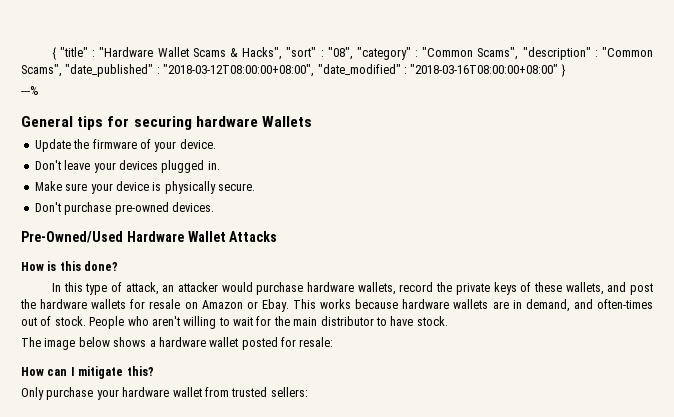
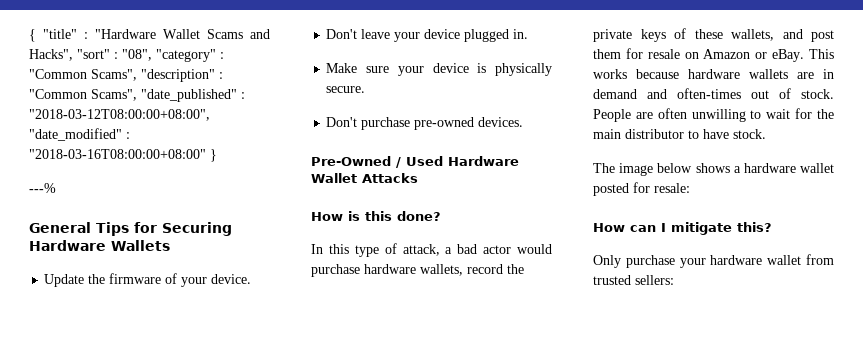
- { "title" : "Hardware Wallet Scams & Hacks", "sort" : "08", "category" : "Common Scams", "description" : "Common Scams", "date_published" : "2018-03-12T08:00:00+08:00", "date_modified" : "2018-03-16T08:00:00+08:00" }
+ { "title" : "Hardware Wallet Scams and Hacks", "sort" : "08", "category" : "Common Scams", "description" : "Common Scams", "date_published" : "2018-03-12T08:00:00+08:00", "date_modified" : "2018-03-16T08:00:00+08:00" }
- General tips for securing hardware Wallets
+ General Tips for Securing Hardware Wallets
- Don't leave your devices plugged in.
+ Don't leave your device plugged in.
- Pre-Owned/Used Hardware Wallet Attacks
+ Pre-Owned / Used Hardware Wallet Attacks
- In this type of attack, an attacker would purchase hardware wallets, record the private keys of these wallets, and post the hardware wallets for resale on Amazon or Ebay.
+ In this type of attack, a bad actor would purchase hardware wallets, record the private keys of these wallets, and post them for resale on Amazon or eBay.
- This works because hardware wallets are in demand, and often-times out of stock.
+ This works because hardware wallets are in demand and often-times out of stock.
- People who aren't willing to wait for the main distributor to have stock.
+ People are often unwilling to wait for the main distributor to have stock.

